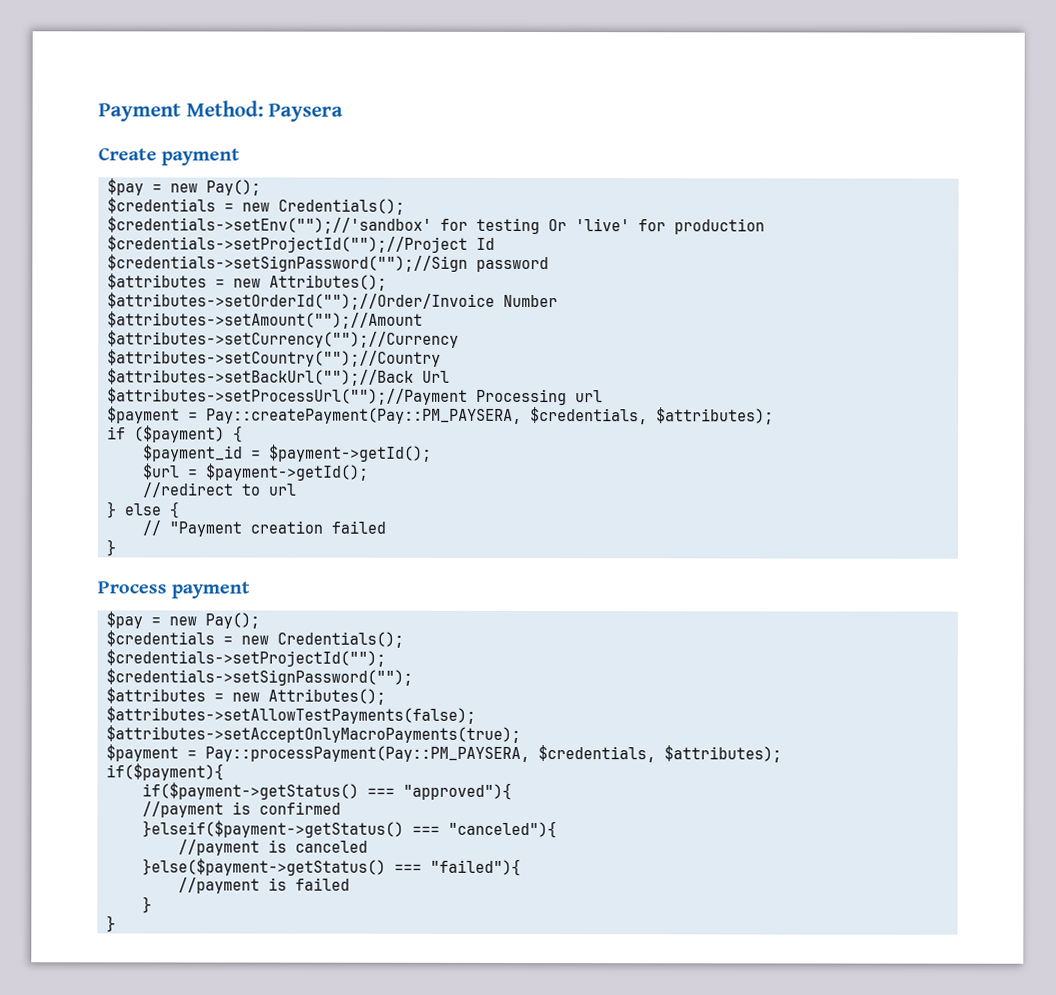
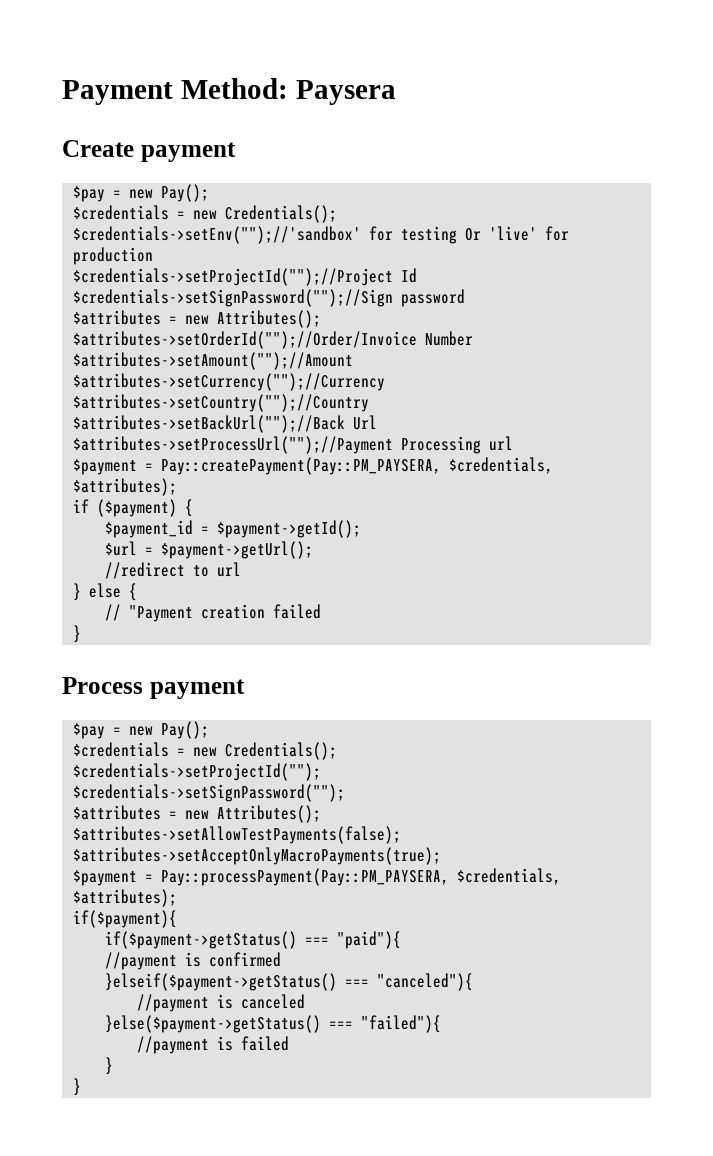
- $url = $payment->getId();
+ $url = $payment->getUrl();
- if($payment->getStatus() === "approved"){
+ if($payment->getStatus() === "paid"){

